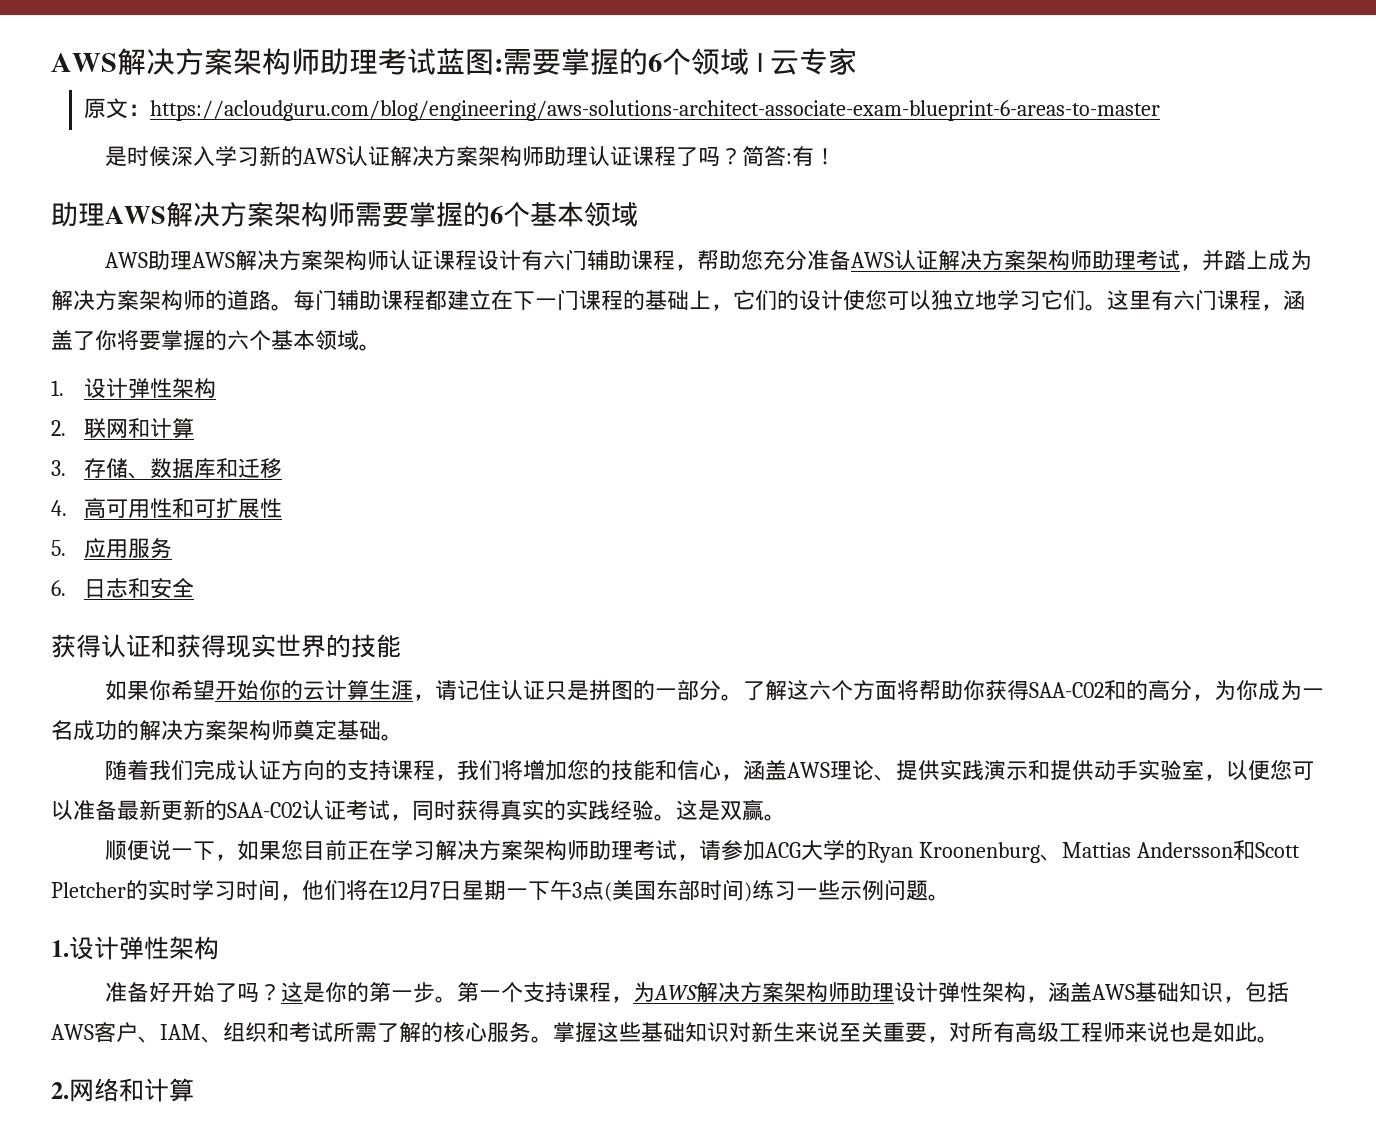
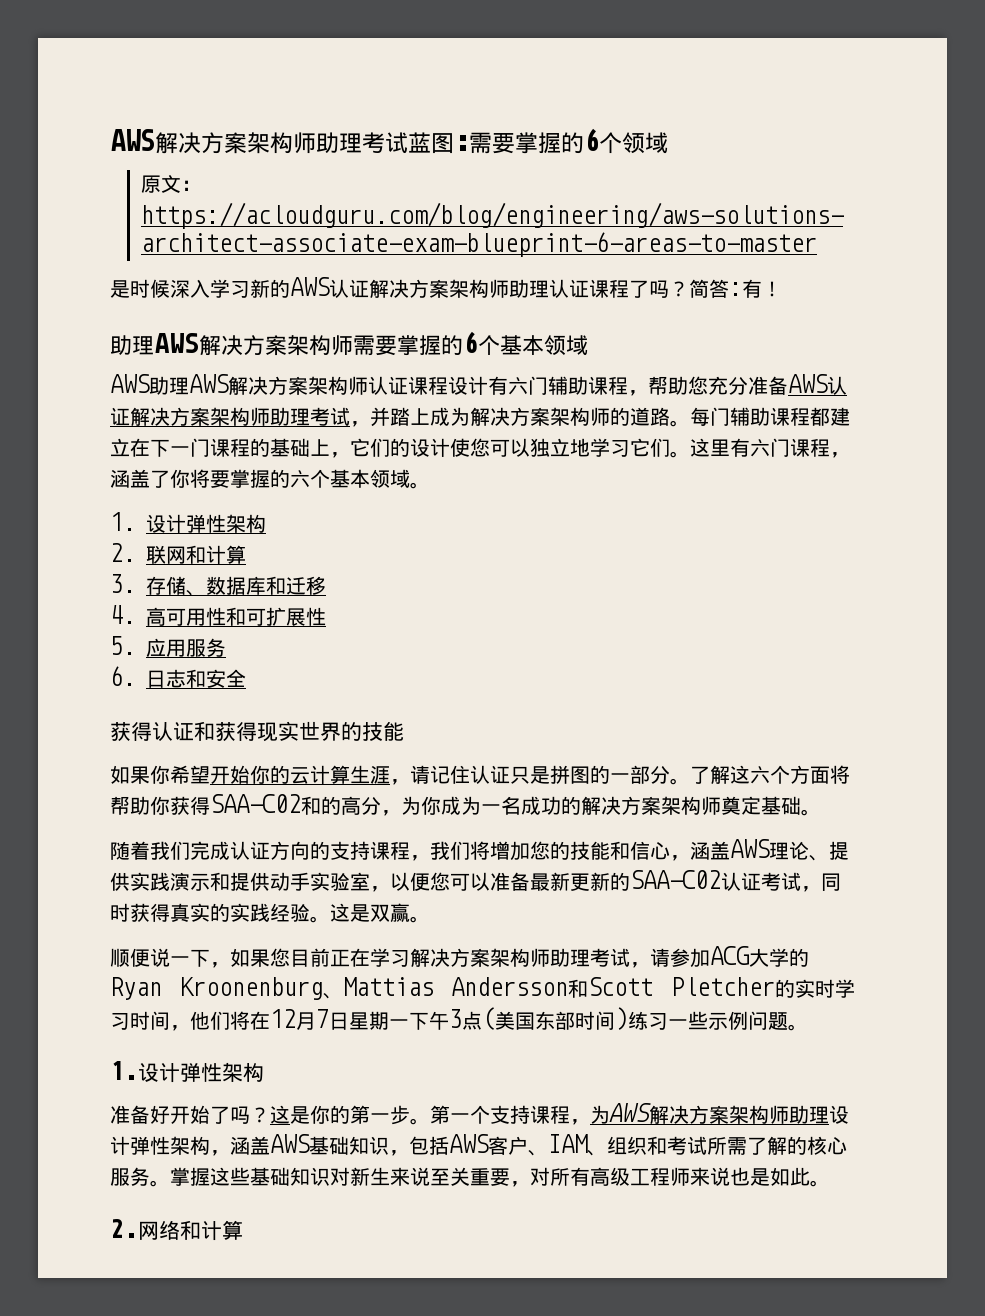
- AWS解决方案架构师助理考试蓝图:需要掌握的6个领域 | 云专家
+ AWS解决方案架构师助理考试蓝图:需要掌握的6个领域

